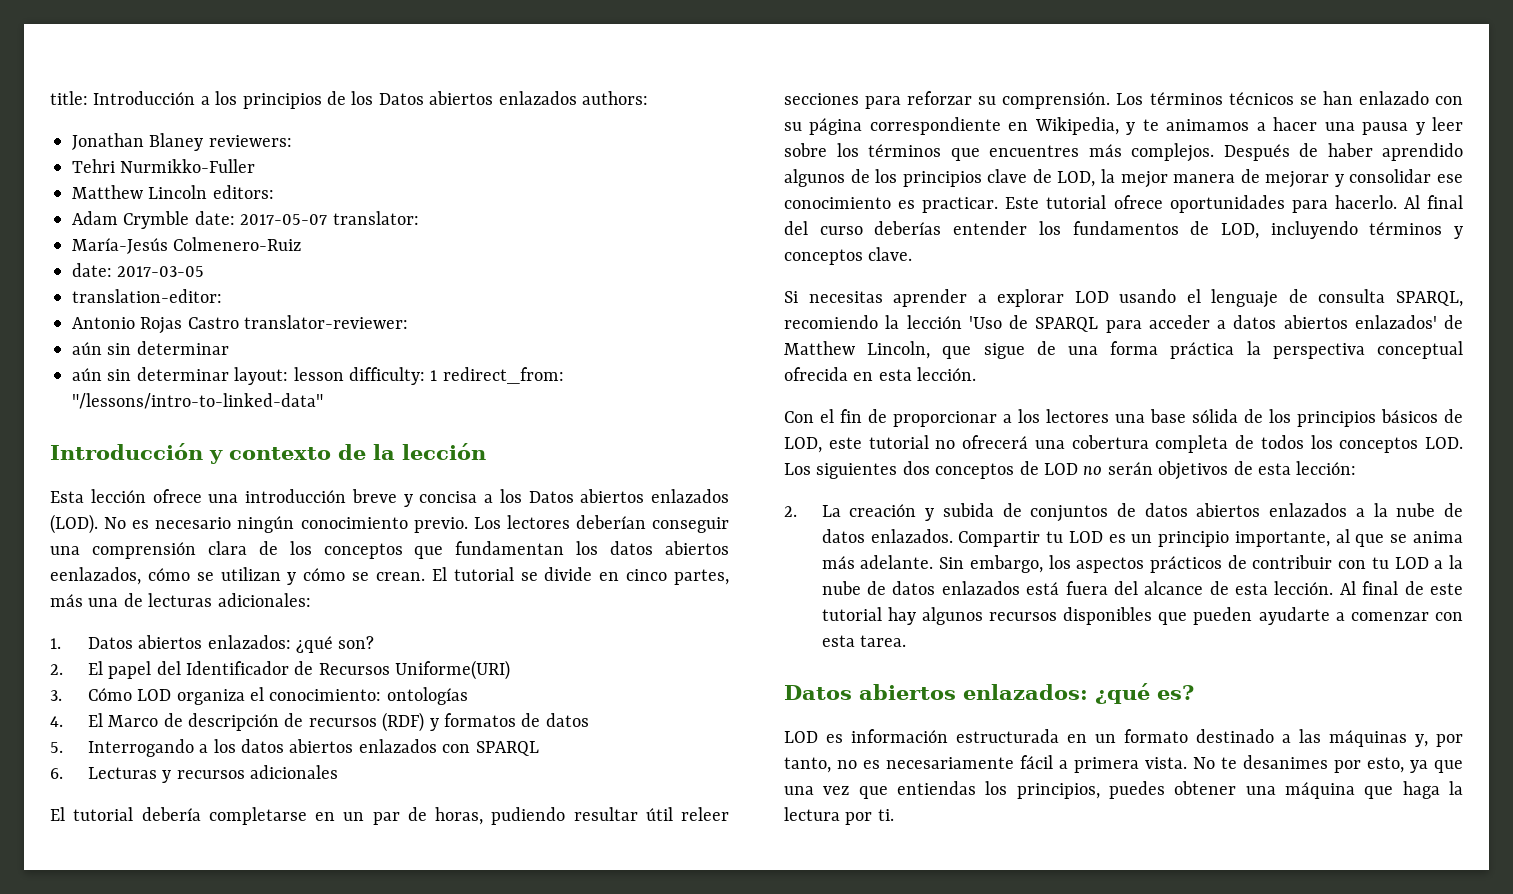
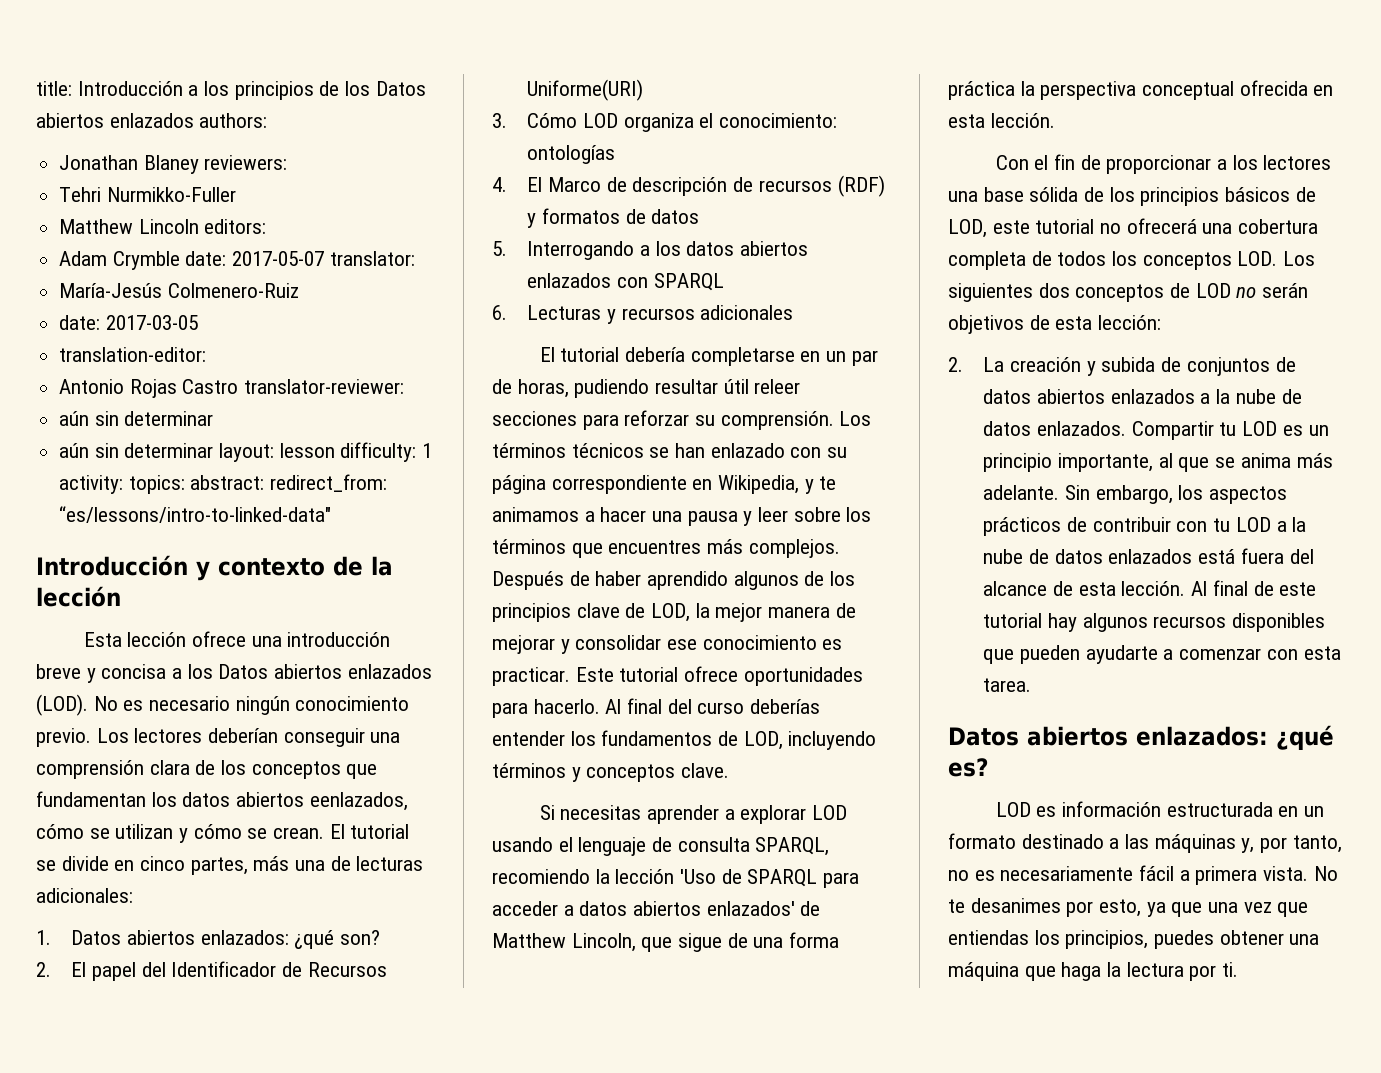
- aún sin determinar layout: lesson difficulty: 1 redirect_from: "/lessons/intro-to-linked-data"
+ aún sin determinar layout: lesson difficulty: 1 activity: topics: abstract: redirect_from: “es/lessons/intro-to-linked-data"

